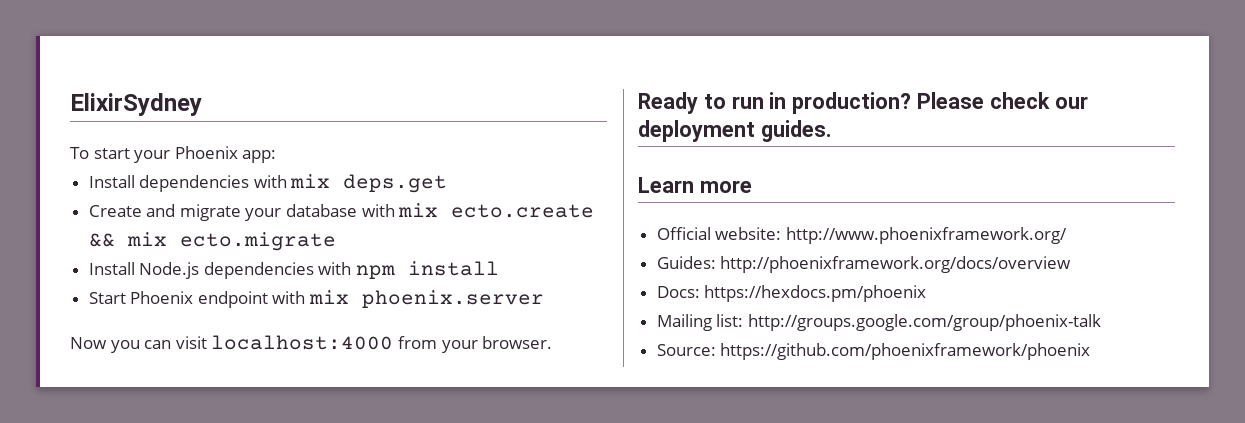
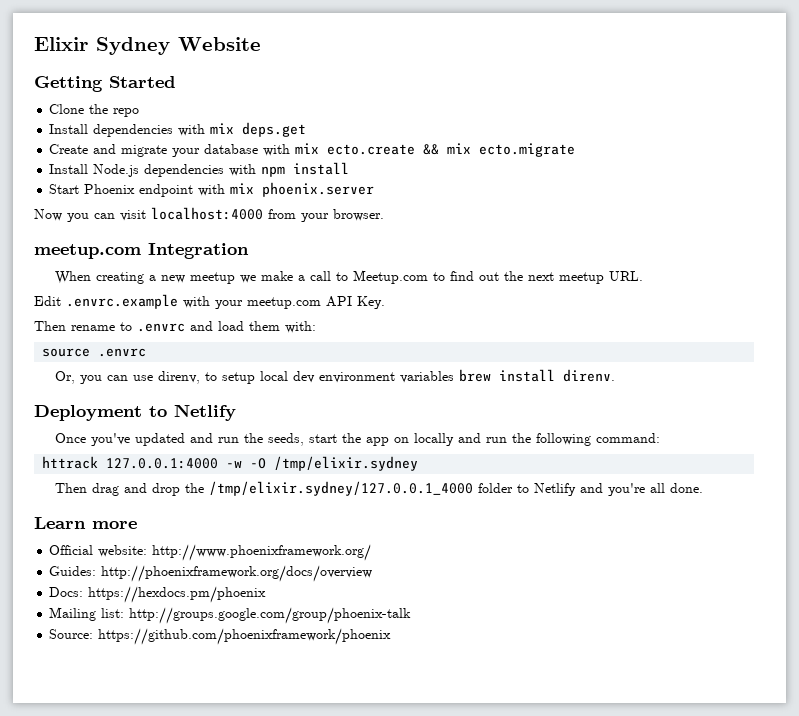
- ElixirSydney
- To start your Phoenix app:
+ Elixir Sydney Website
+ Getting Started
+ Clone the repo
- Ready to run in production? Please check our deployment guides.
+ meetup.com Integration
+ When creating a new meetup we make a call to Meetup.com to find out the next meetup URL.
+ Edit .envrc.example with your meetup.com API Key.
+ Then rename to .envrc and load them with:
+ source .envrc
+ Or, you can use direnv, to setup local dev environment variables brew install direnv.
+ Deployment to Netlify
+ Once you've updated and run the seeds, start the app on locally and run the following command:
+ httrack 127.0.0.1:4000 -w -O /tmp/elixir.sydney
+ Then drag and drop the /tmp/elixir.sydney/127.0.0.1_4000 folder to Netlify and you're all done.

